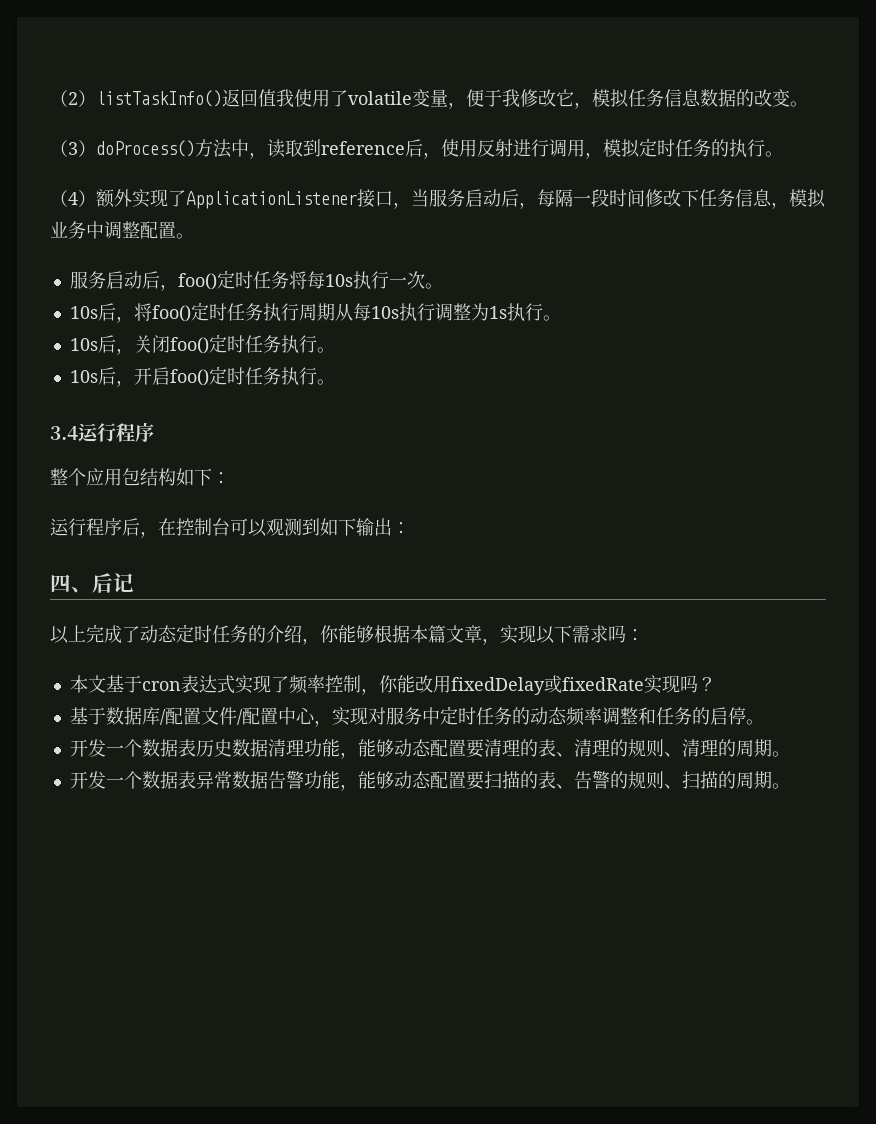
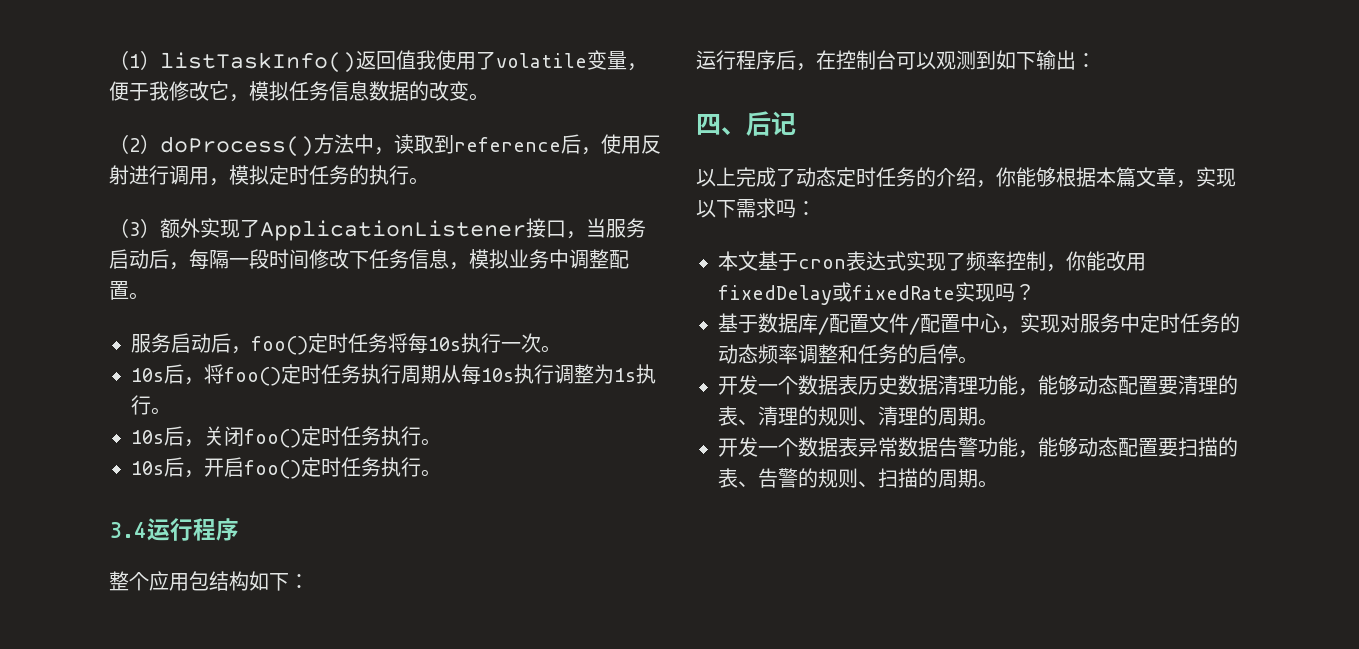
- （2）listTaskInfo()返回值我使用了volatile变量，便于我修改它，模拟任务信息数据的改变。
+ （1）listTaskInfo()返回值我使用了volatile变量，便于我修改它，模拟任务信息数据的改变。
- （3）doProcess()方法中，读取到reference后，使用反射进行调用，模拟定时任务的执行。
+ （2）doProcess()方法中，读取到reference后，使用反射进行调用，模拟定时任务的执行。
- （4）额外实现了ApplicationListener接口，当服务启动后，每隔一段时间修改下任务信息，模拟业务中调整配置。
+ （3）额外实现了ApplicationListener接口，当服务启动后，每隔一段时间修改下任务信息，模拟业务中调整配置。

